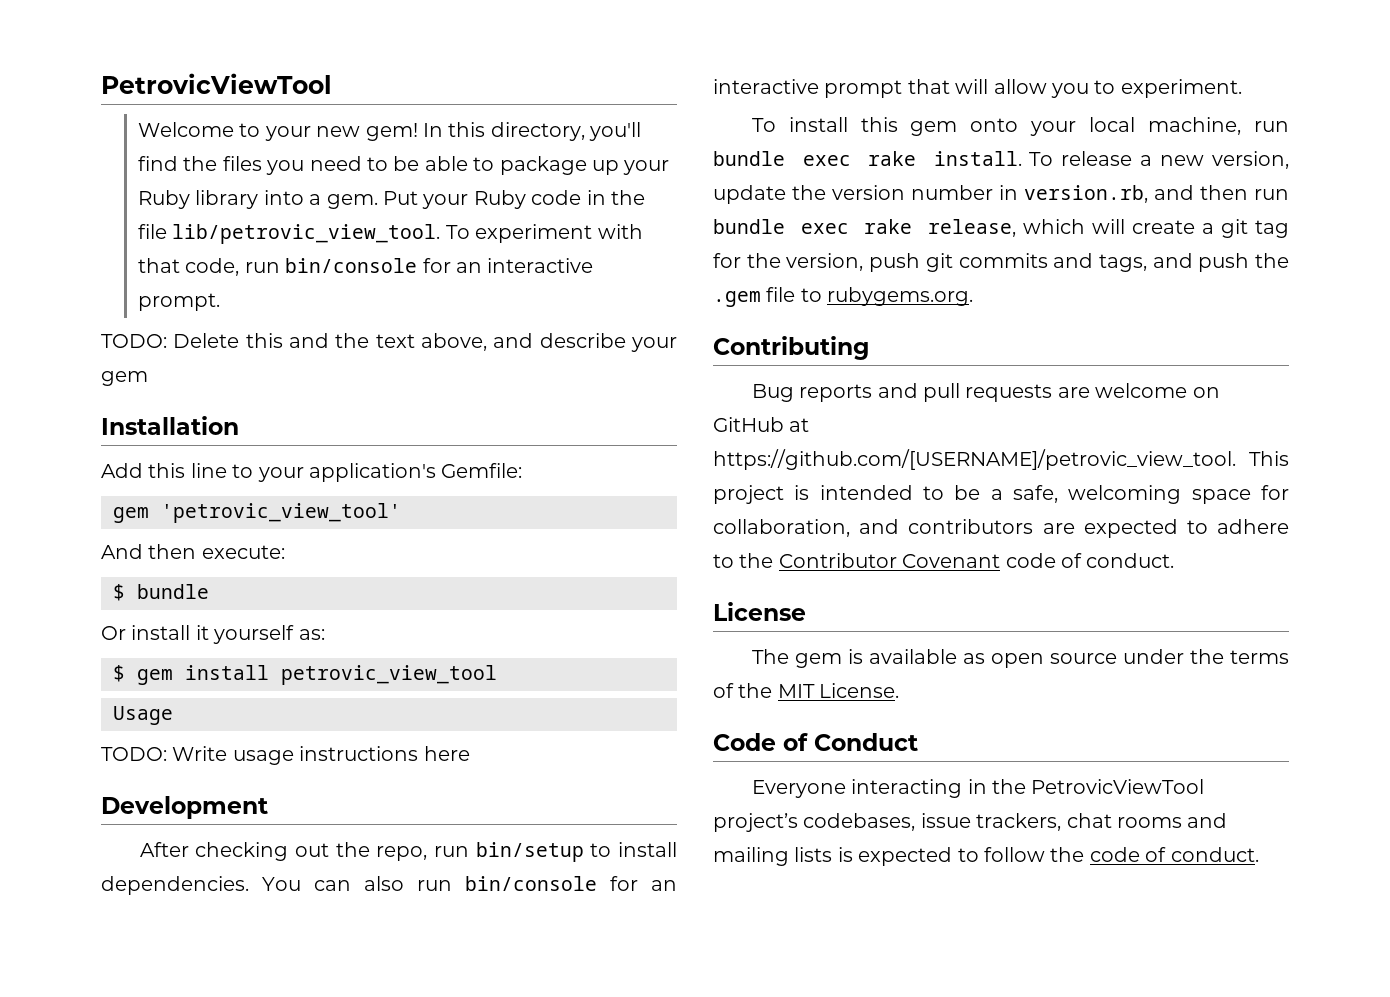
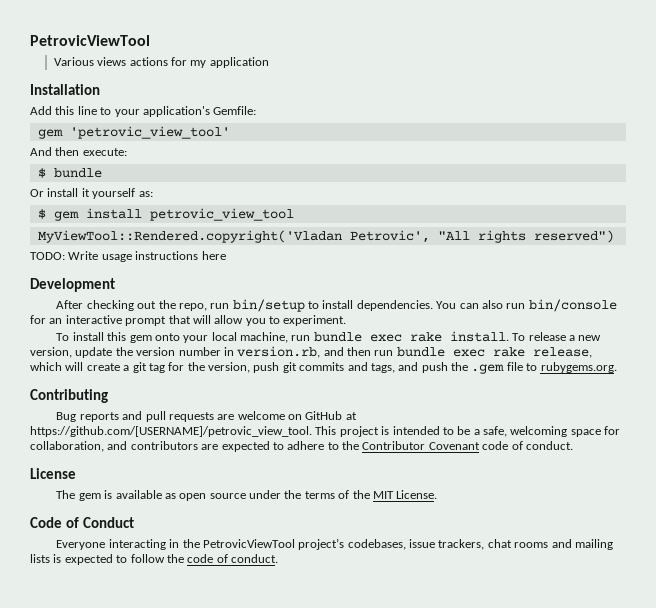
- Welcome to your new gem! In this directory, you'll find the files you need to be able to package up your Ruby library into a gem. Put your Ruby code in the file lib/petrovic_view_tool. To experiment with that code, run bin/console for an interactive prompt.
- TODO: Delete this and the text above, and describe your gem
+ Various views actions for my application
- Usage
+ MyViewTool::Rendered.copyright('Vladan Petrovic', "All rights reserved")

